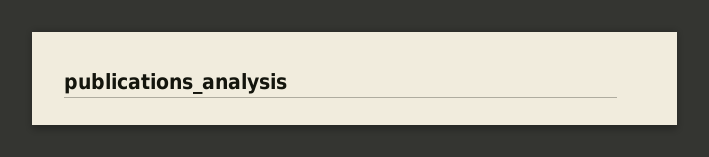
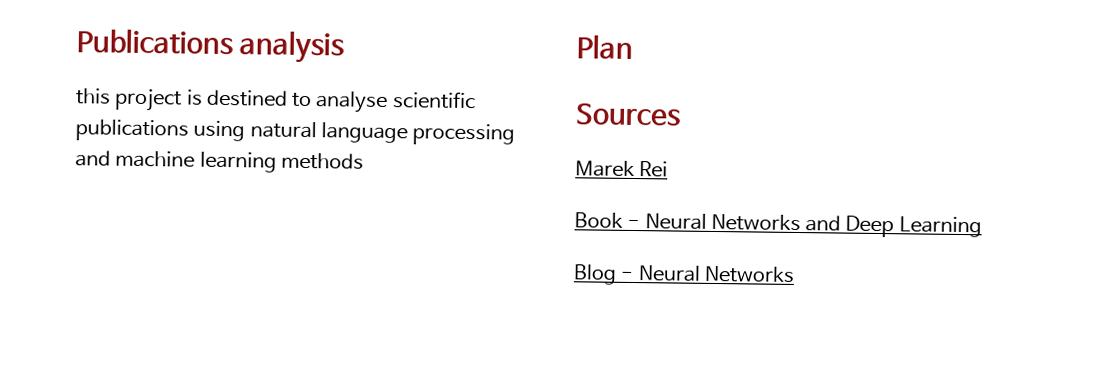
- publications_analysis
+ Publications analysis
+ this project is destined to analyse scientific publications using natural language processing and machine learning methods
+ Plan
+ Sources
+ Marek Rei
+ Book - Neural Networks and Deep Learning
+ Blog - Neural Networks

